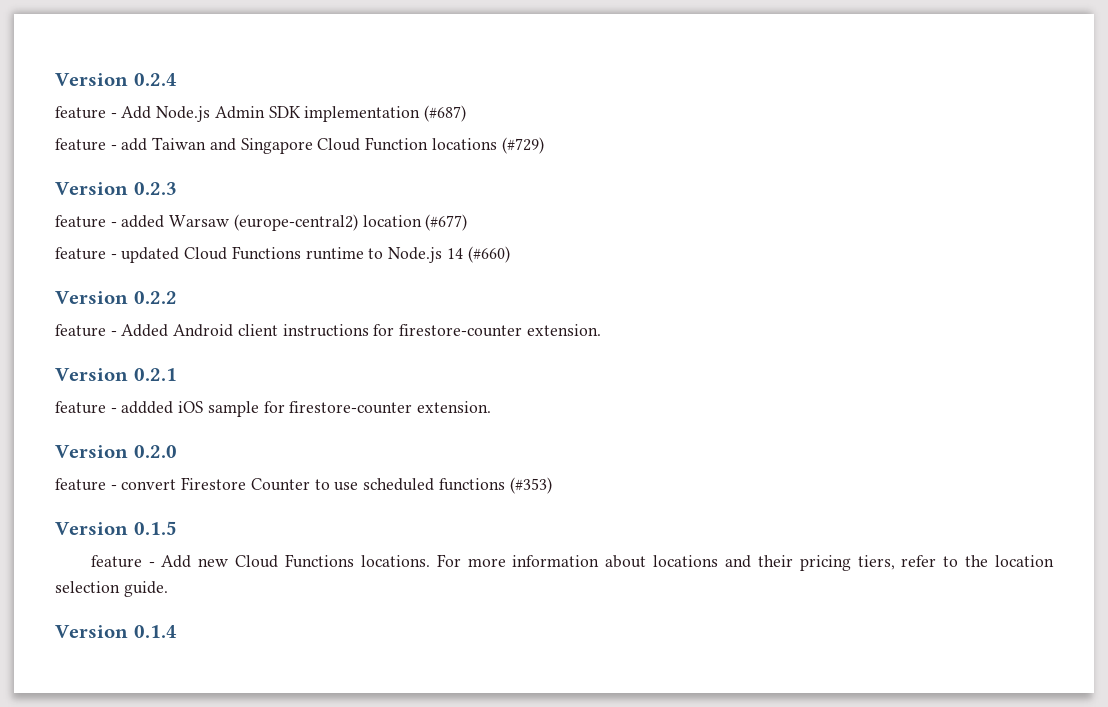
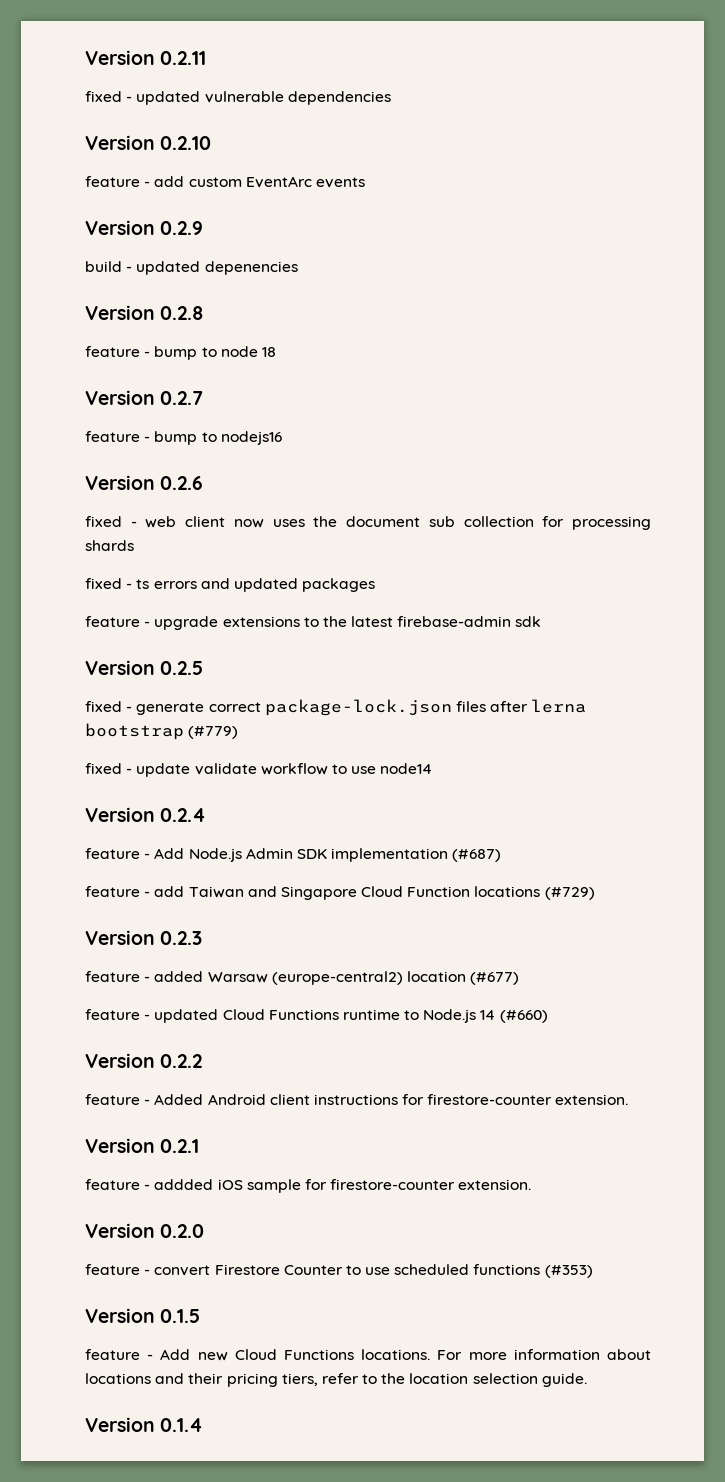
+ Version 0.2.11
+ fixed - updated vulnerable dependencies
+ Version 0.2.10
+ feature - add custom EventArc events
+ Version 0.2.9
+ build - updated depenencies
+ Version 0.2.8
+ feature - bump to node 18
+ Version 0.2.7
+ feature - bump to nodejs16
+ Version 0.2.6
+ fixed - web client now uses the document sub collection for processing shards
+ fixed - ts errors and updated packages
+ feature - upgrade extensions to the latest firebase-admin sdk
+ Version 0.2.5
+ fixed - generate correct package-lock.json files after lerna bootstrap (#779)
+ fixed - update validate workflow to use node14

